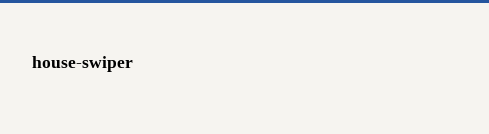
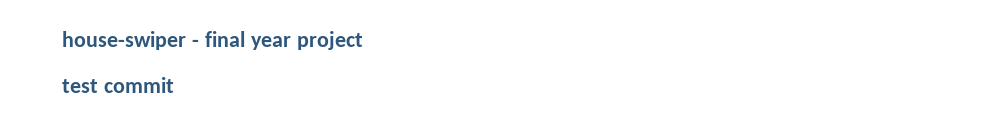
- house-swiper
+ house-swiper - final year project
+ test commit

